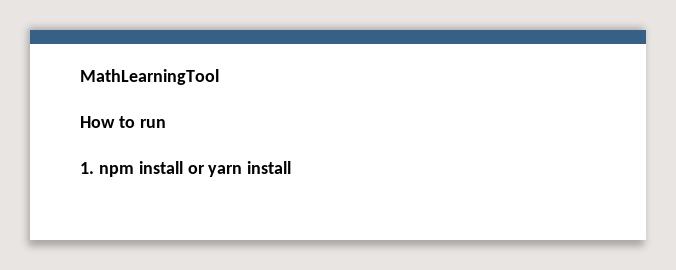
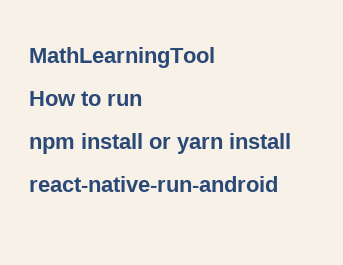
- 1. npm install or yarn install
+ npm install or yarn install
+ react-native-run-android

